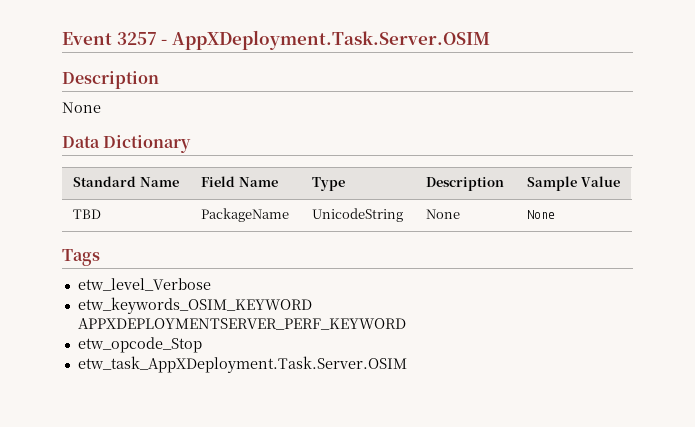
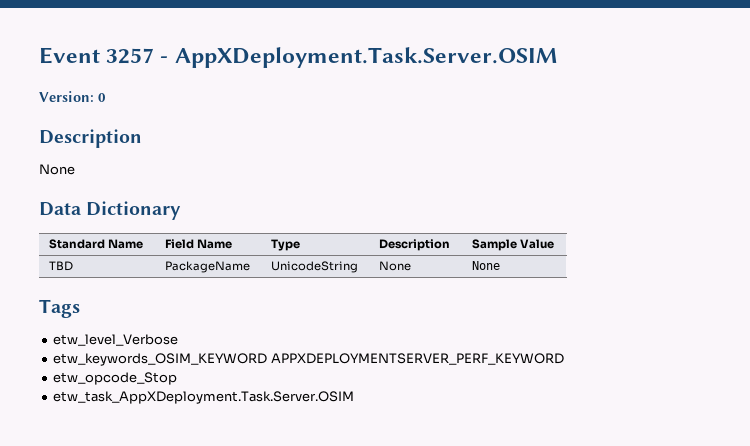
+ Version: 0

